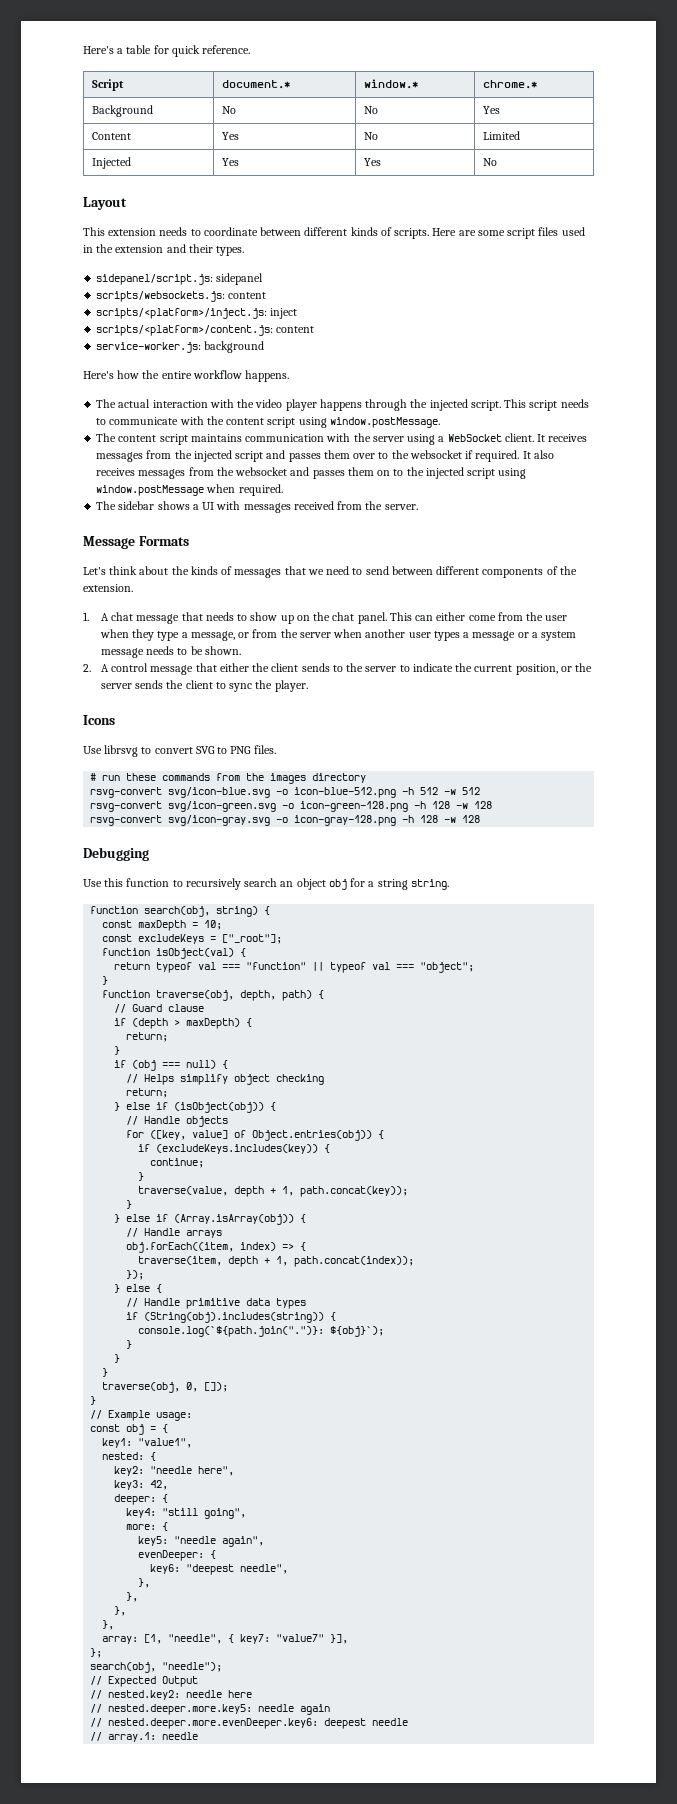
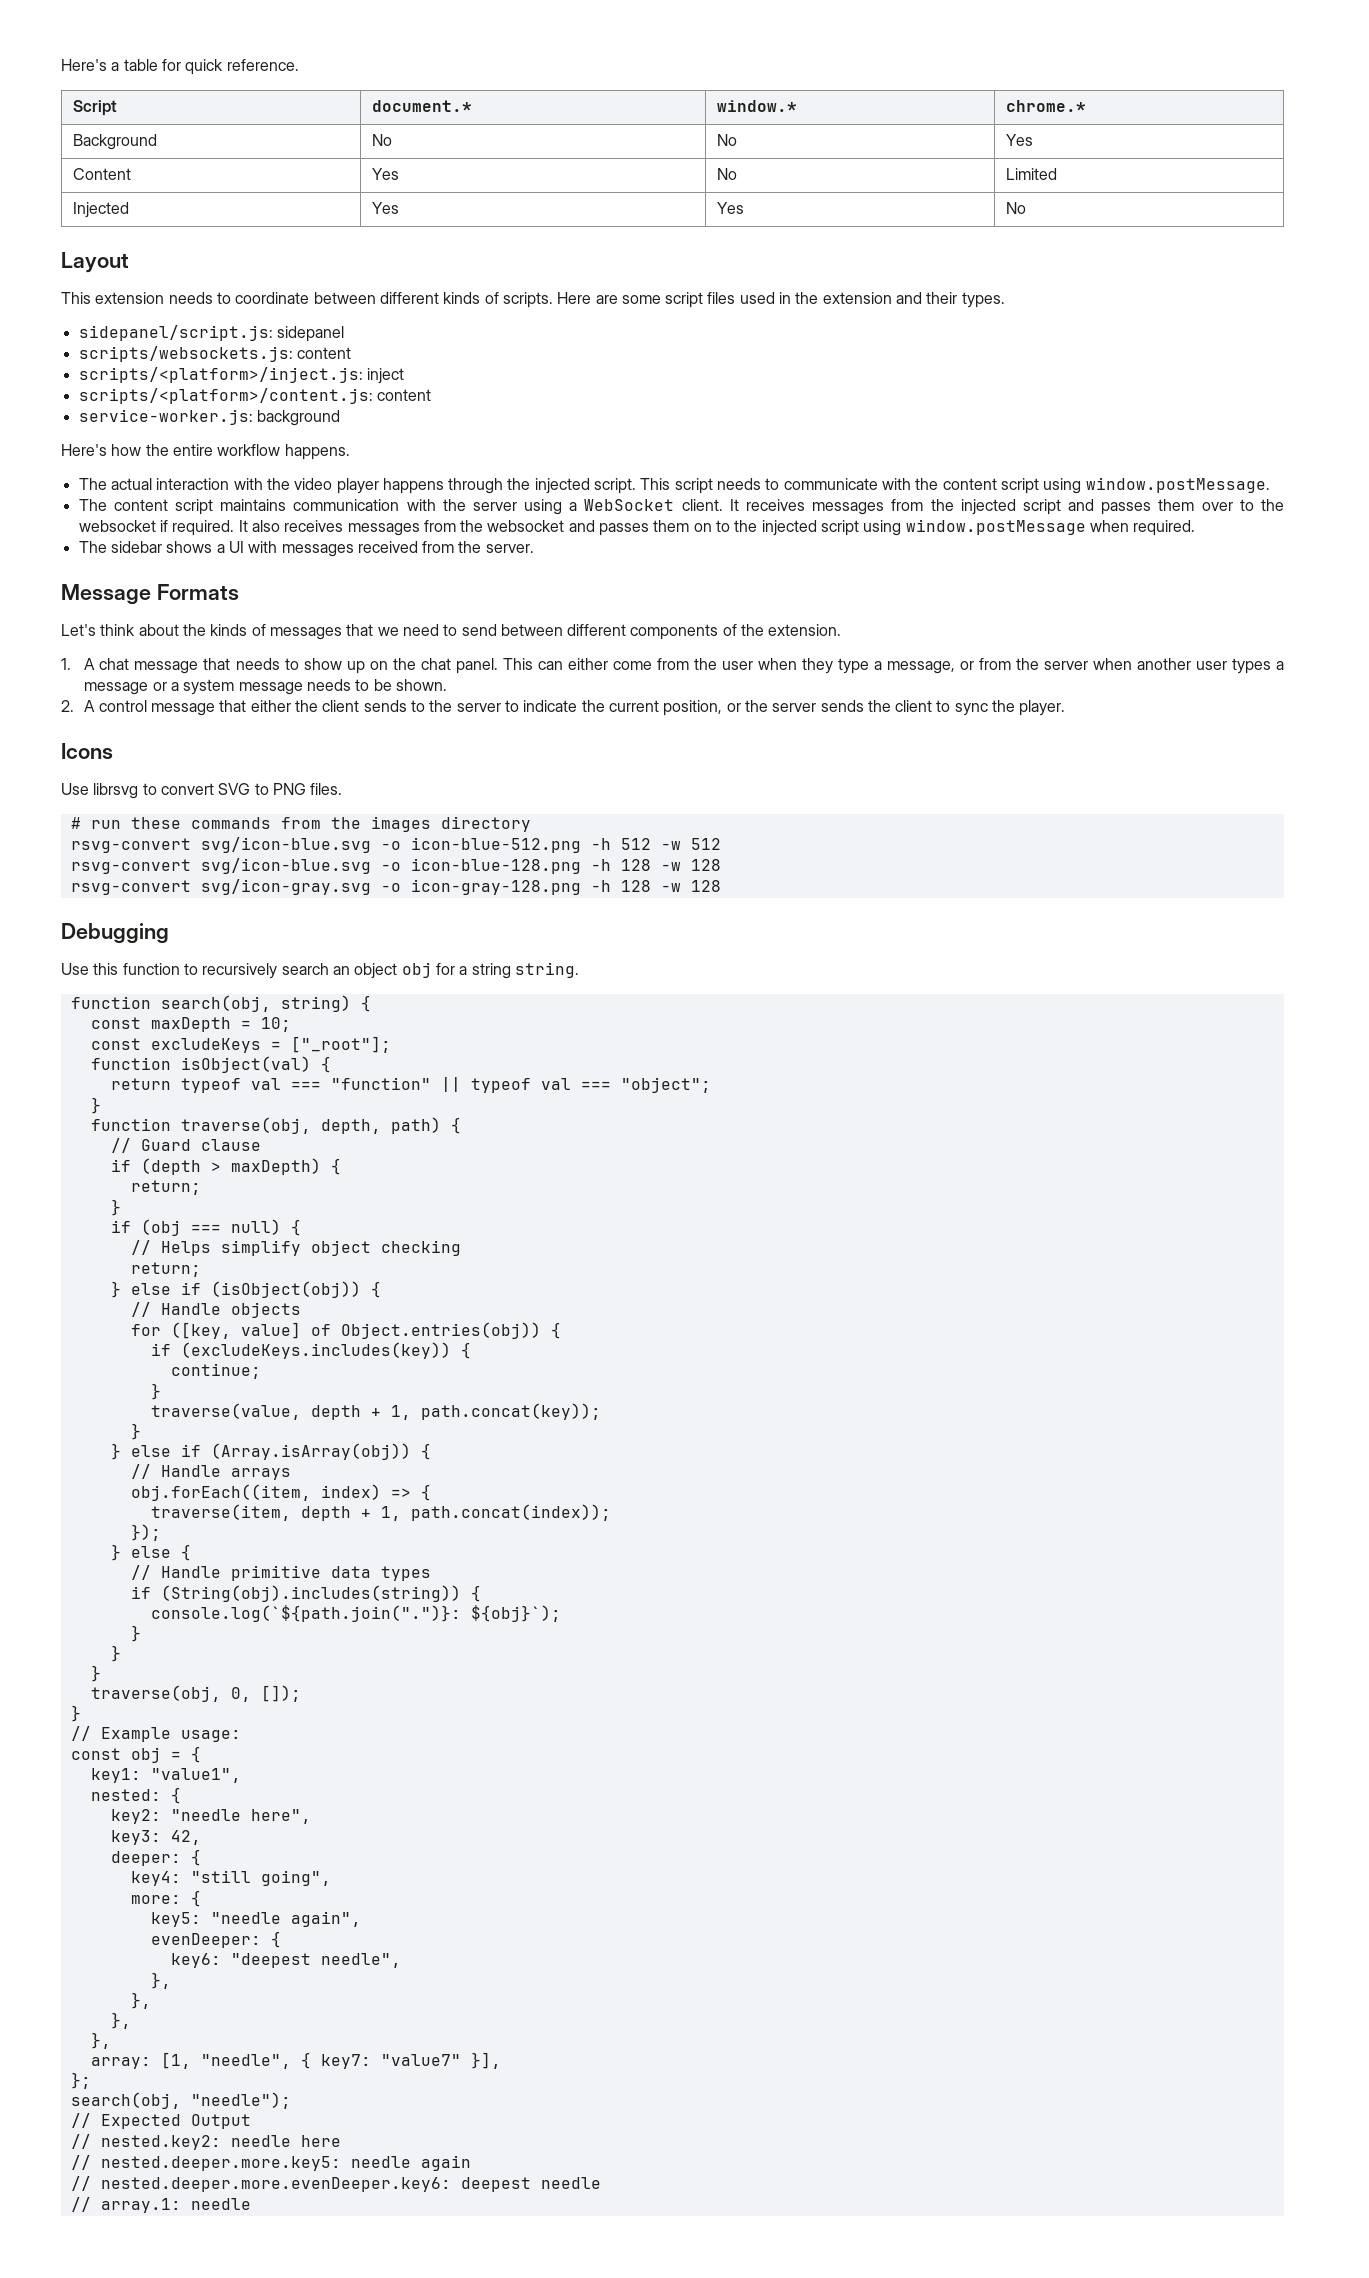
- rsvg-convert svg/icon-green.svg -o icon-green-128.png -h 128 -w 128
+ rsvg-convert svg/icon-blue.svg -o icon-blue-128.png -h 128 -w 128

